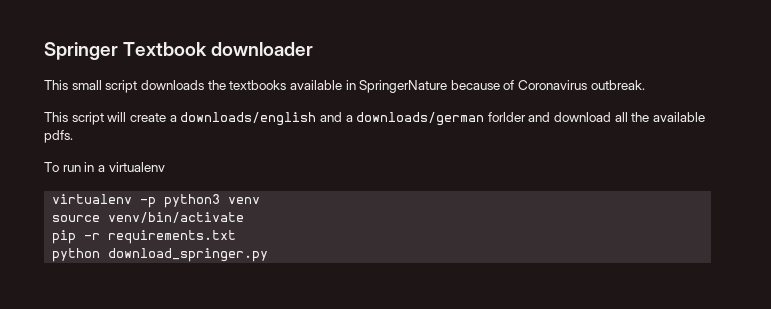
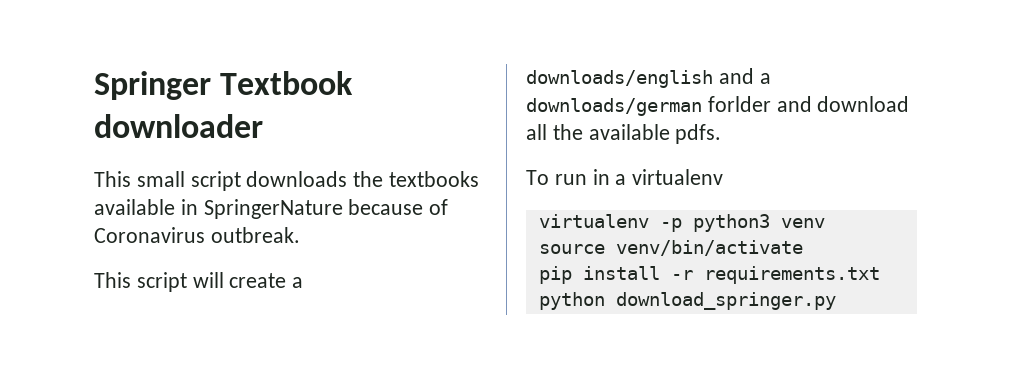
- pip -r requirements.txt
+ pip install -r requirements.txt

